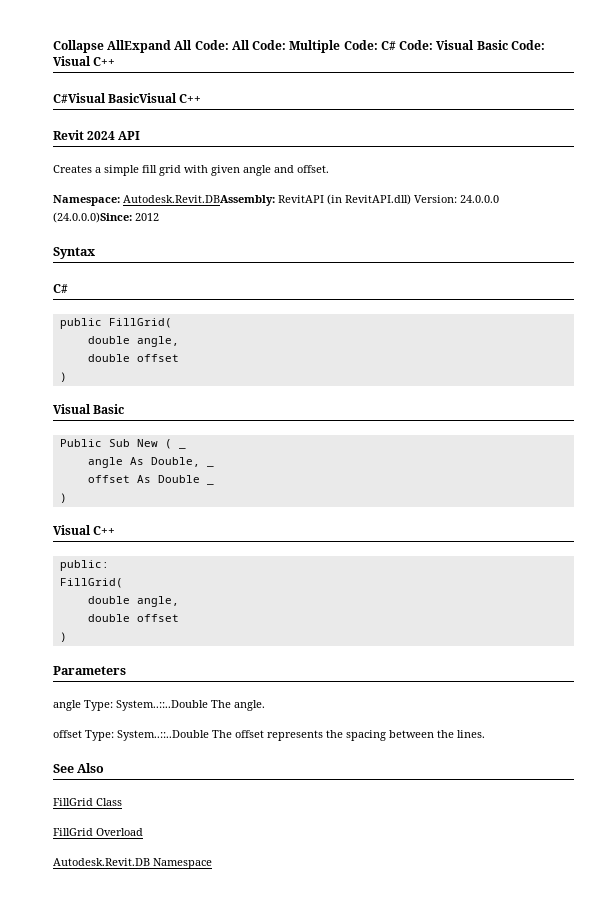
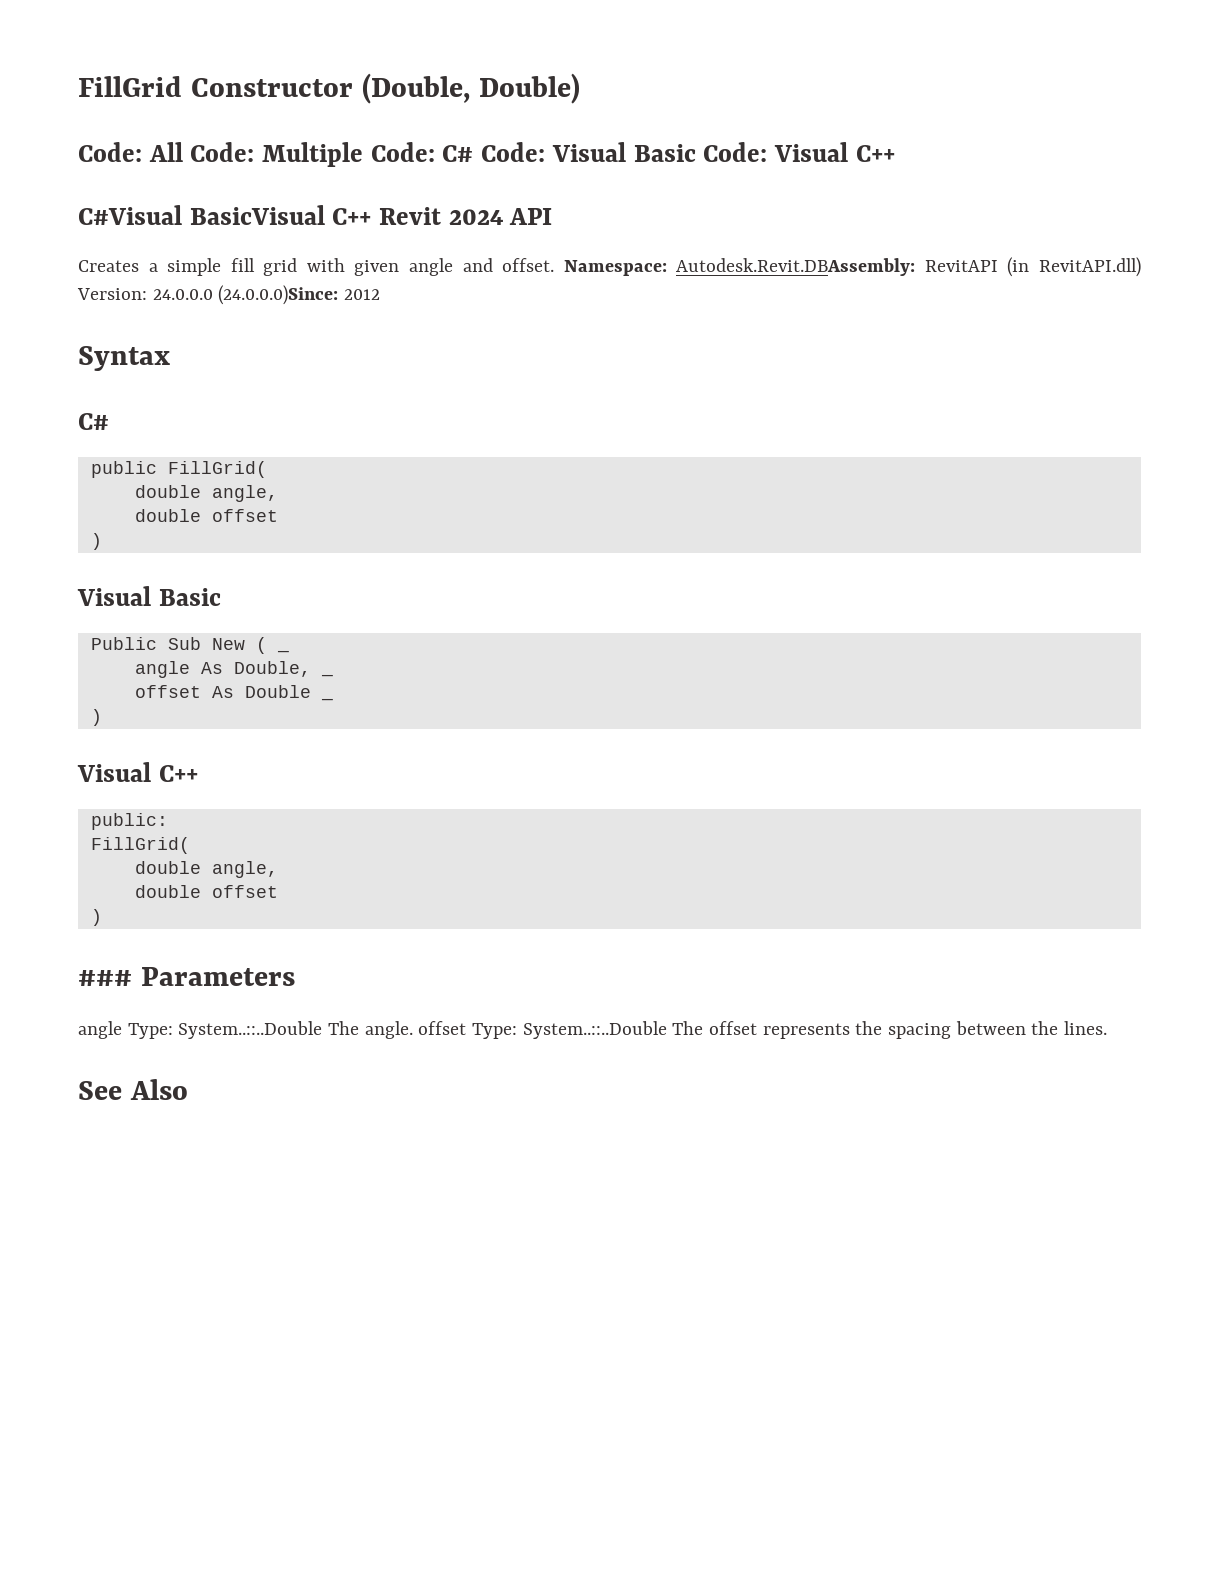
- Collapse AllExpand All Code: All Code: Multiple Code: C# Code: Visual Basic Code: Visual C++
+ FillGrid Constructor (Double, Double)
+ Code: All Code: Multiple Code: C# Code: Visual Basic Code: Visual C++
- C#Visual BasicVisual C++
- Revit 2024 API
+ C#Visual BasicVisual C++ Revit 2024 API
- Creates a simple fill grid with given angle and offset.
- Namespace: Autodesk.Revit.DBAssembly: RevitAPI (in RevitAPI.dll) Version: 24.0.0.0 (24.0.0.0)Since: 2012
+ Creates a simple fill grid with given angle and offset. Namespace: Autodesk.Revit.DBAssembly: RevitAPI (in RevitAPI.dll) Version: 24.0.0.0 (24.0.0.0)Since: 2012
- Parameters
+ ### Parameters
- angle Type: System..::..Double The angle.
- offset Type: System..::..Double The offset represents the spacing between the lines.
+ angle Type: System..::..Double The angle. offset Type: System..::..Double The offset represents the spacing between the lines.
- FillGrid Class
- FillGrid Overload
- Autodesk.Revit.DB Namespace

